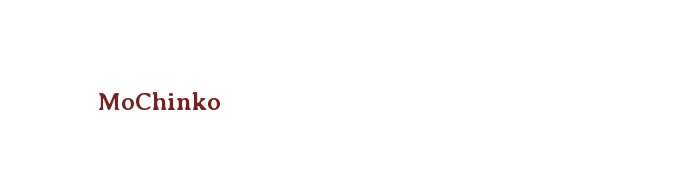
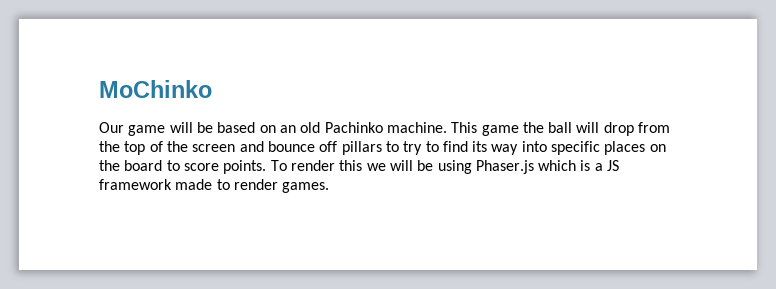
+ Our game will be based on an old Pachinko machine. This game the ball will drop from the top of the screen and bounce off pillars to try to find its way into specific places on the board to score points. To render this we will be using Phaser.js which is a JS framework made to render games.

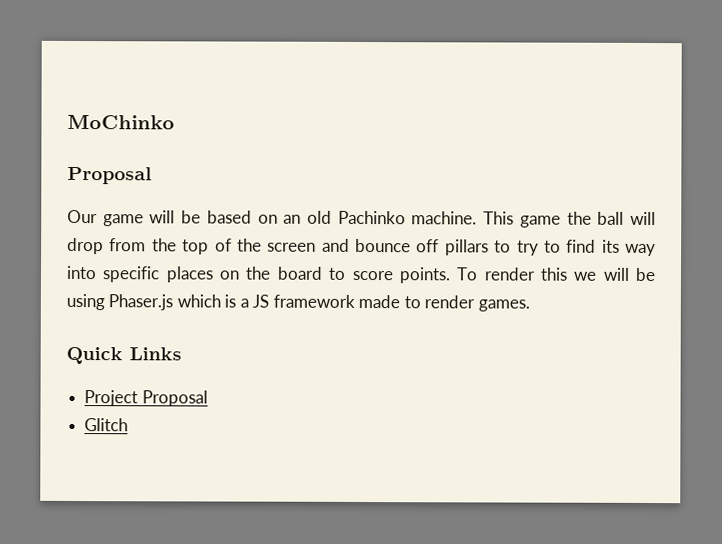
  MoChinko
+ Proposal
+ Quick Links
+ Project Proposal
+ Glitch

